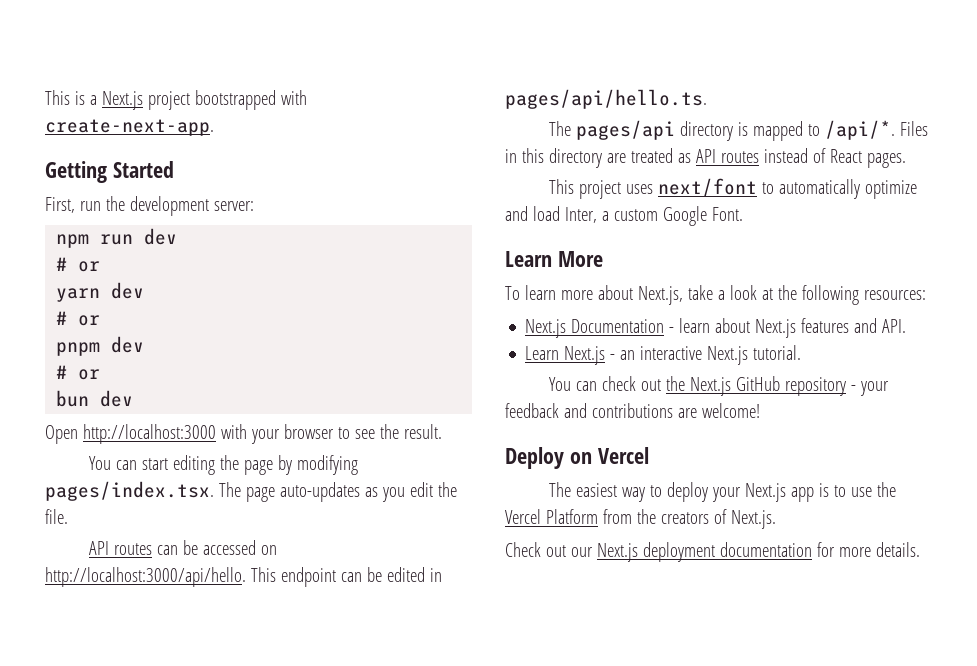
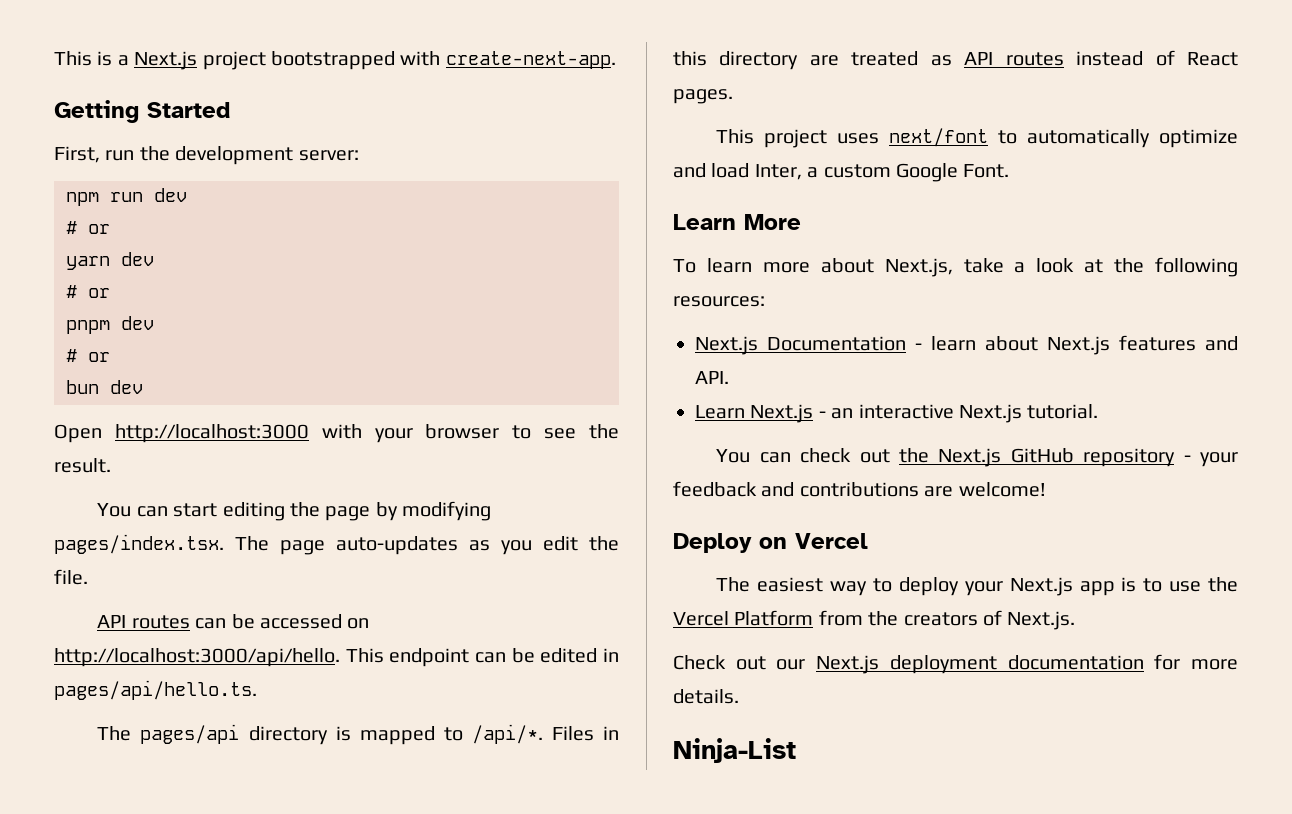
+ Ninja-List

